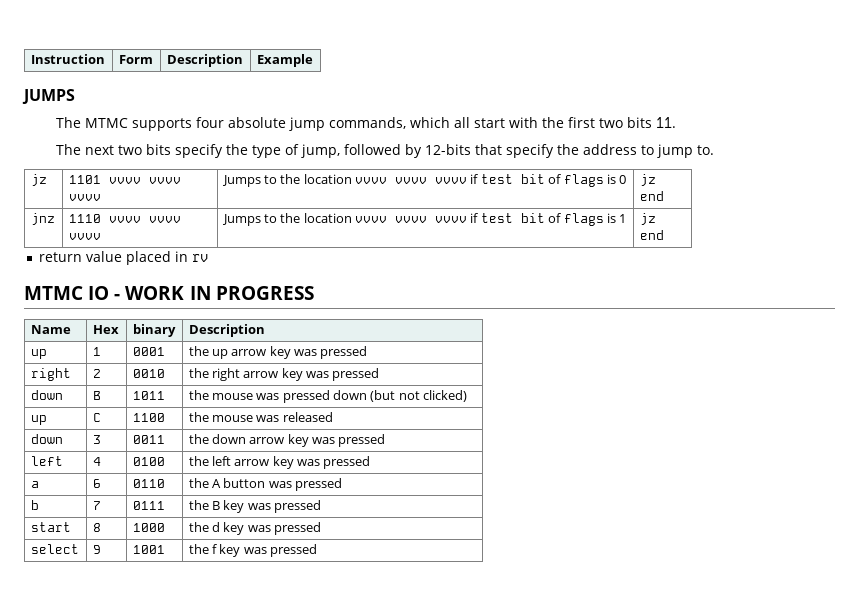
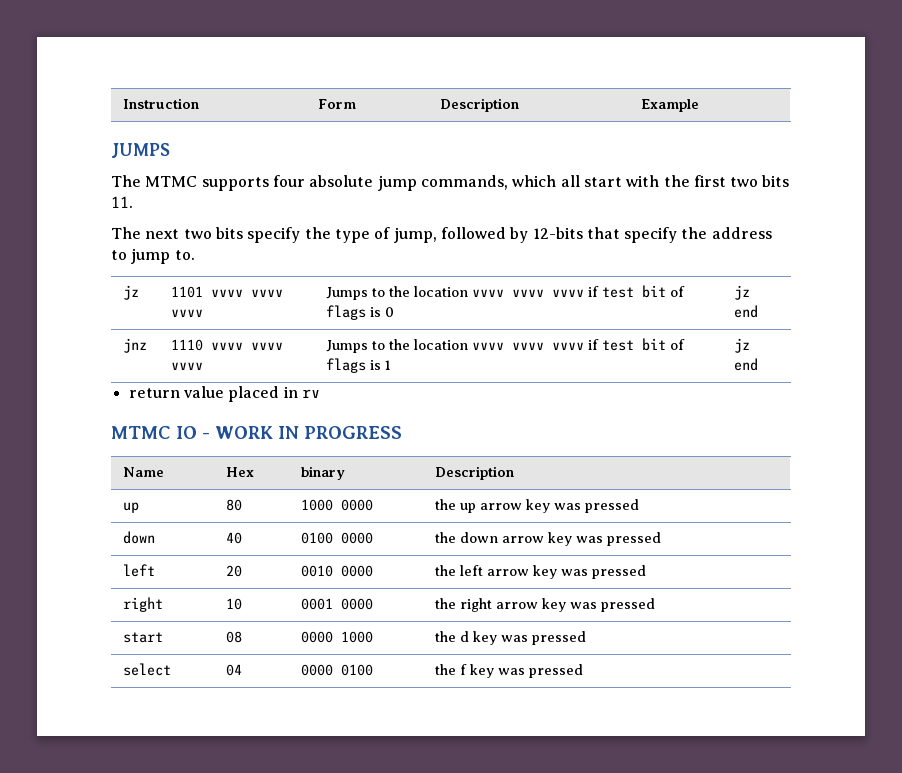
- up | 1 | 0001 | the up arrow key was pressed
+ up | 80 | 1000 0000 | the up arrow key was pressed
- right | 2 | 0010 | the right arrow key was pressed
- down | B | 1011 | the mouse was pressed down (but not clicked)
- up | C | 1100 | the mouse was released
- down | 3 | 0011 | the down arrow key was pressed
+ down | 40 | 0100 0000 | the down arrow key was pressed
- left | 4 | 0100 | the left arrow key was pressed
+ left | 20 | 0010 0000 | the left arrow key was pressed
- a | 6 | 0110 | the A button was pressed
- b | 7 | 0111 | the B key was pressed
+ right | 10 | 0001 0000 | the right arrow key was pressed
- start | 8 | 1000 | the d key was pressed
+ start | 08 | 0000 1000 | the d key was pressed
- select | 9 | 1001 | the f key was pressed
+ select | 04 | 0000 0100 | the f key was pressed

